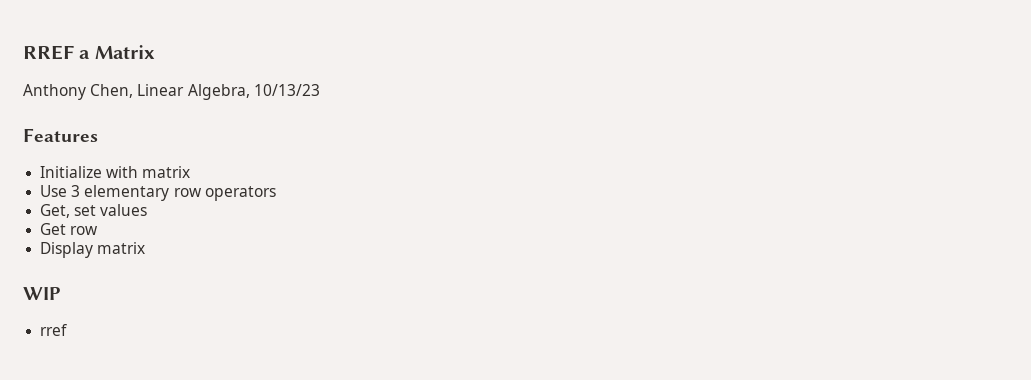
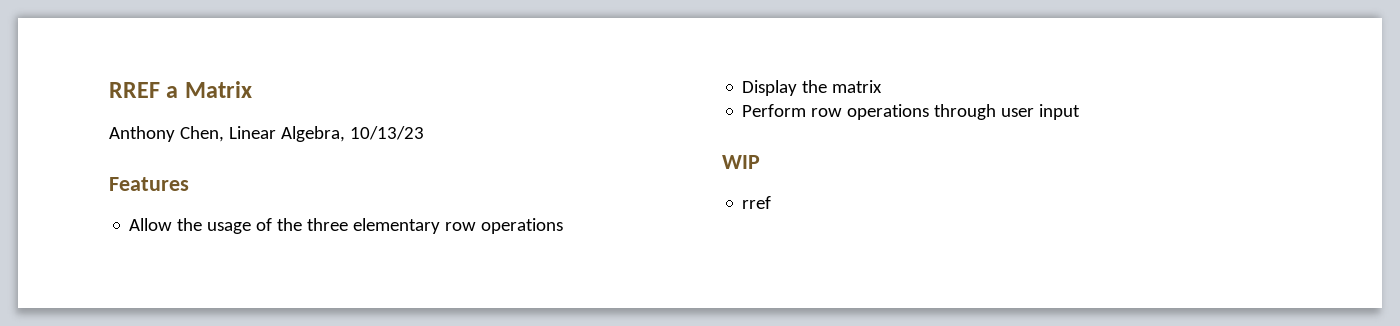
- Initialize with matrix
- Use 3 elementary row operators
- Get, set values
- Get row
- Display matrix
+ Allow the usage of the three elementary row operations
+ Display the matrix
+ Perform row operations through user input

